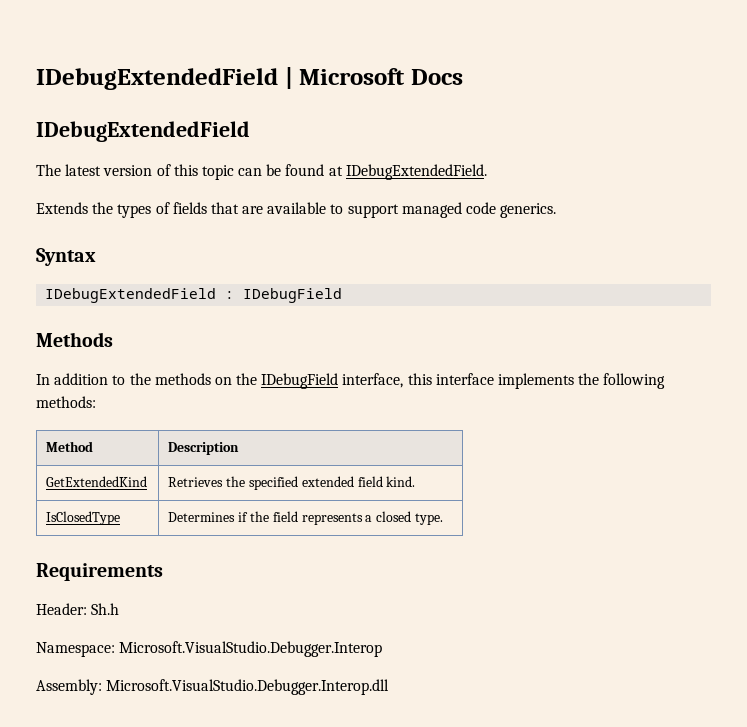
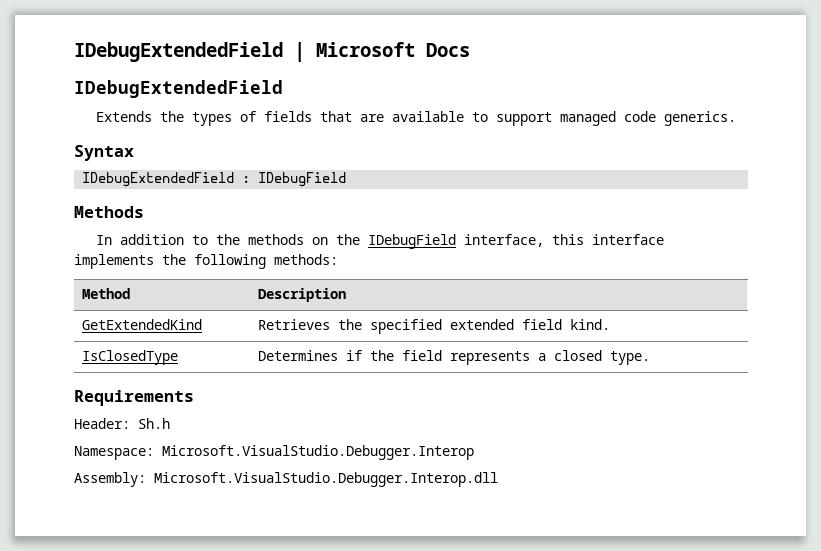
- The latest version of this topic can be found at IDebugExtendedField.

